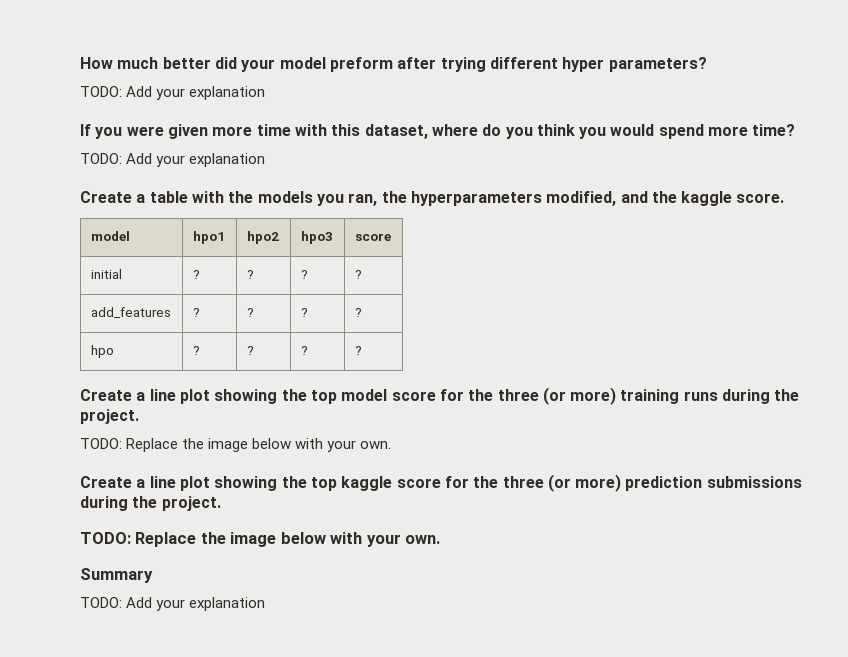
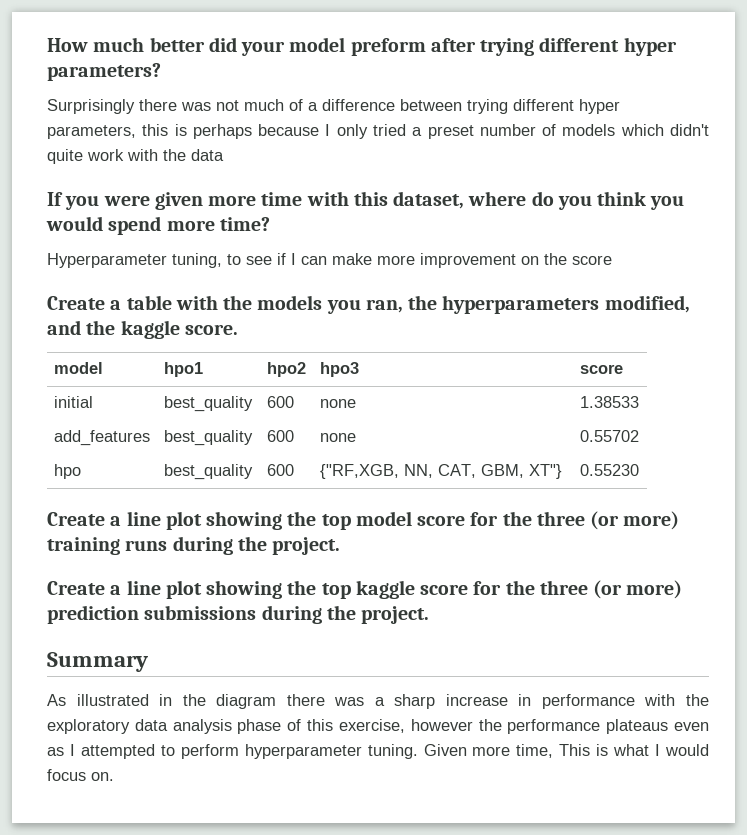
  How much better did your model preform after trying different hyper parameters?
- TODO: Add your explanation
+ Surprisingly there was not much of a difference between trying different hyper parameters, this is perhaps because I only tried a preset number of models which didn't quite work with the data
  If you were given more time with this dataset, where do you think you would spend more time?
- TODO: Add your explanation
+ Hyperparameter tuning, to see if I can make more improvement on the score
- initial | ? | ? | ? | ?
- add_features | ? | ? | ? | ?
- hpo | ? | ? | ? | ?
+ initial | best_quality | 600 | none | 1.38533
+ add_features | best_quality | 600 | none | 0.55702
+ hpo | best_quality | 600 | {"RF,XGB, NN, CAT, GBM, XT"} | 0.55230
  Create a line plot showing the top model score for the three (or more) training runs during the project.
- TODO: Replace the image below with your own.
  Create a line plot showing the top kaggle score for the three (or more) prediction submissions during the project.
- TODO: Replace the image below with your own.
  Summary
- TODO: Add your explanation
+ As illustrated in the diagram there was a sharp increase in performance with the exploratory data analysis phase of this exercise, however the performance plateaus even as I attempted to perform hyperparameter tuning. Given more time, This is what I would focus on.

